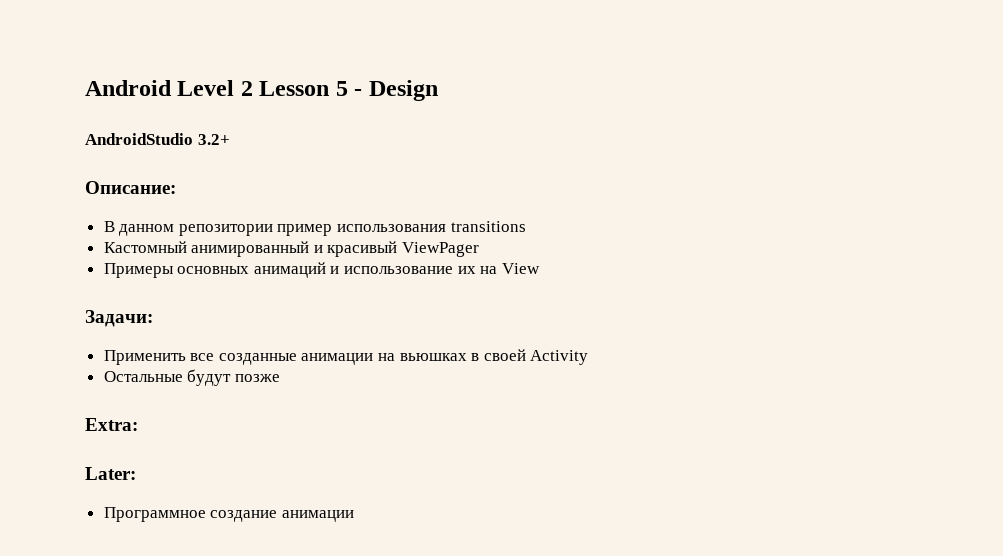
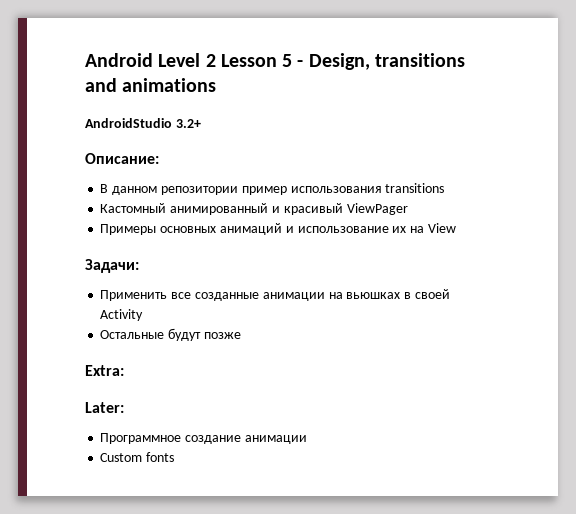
- Android Level 2 Lesson 5 - Design
+ Android Level 2 Lesson 5 - Design, transitions and animations
+ Custom fonts

